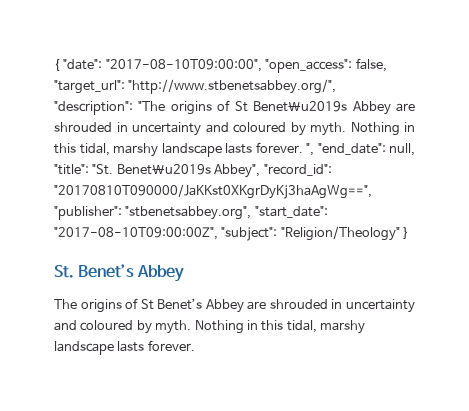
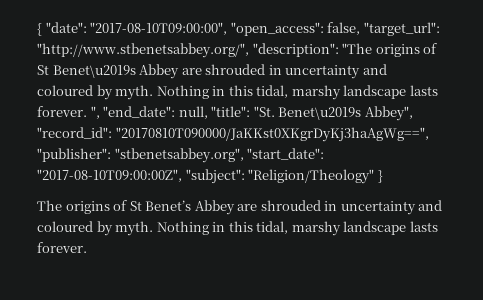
- St. Benet’s Abbey

